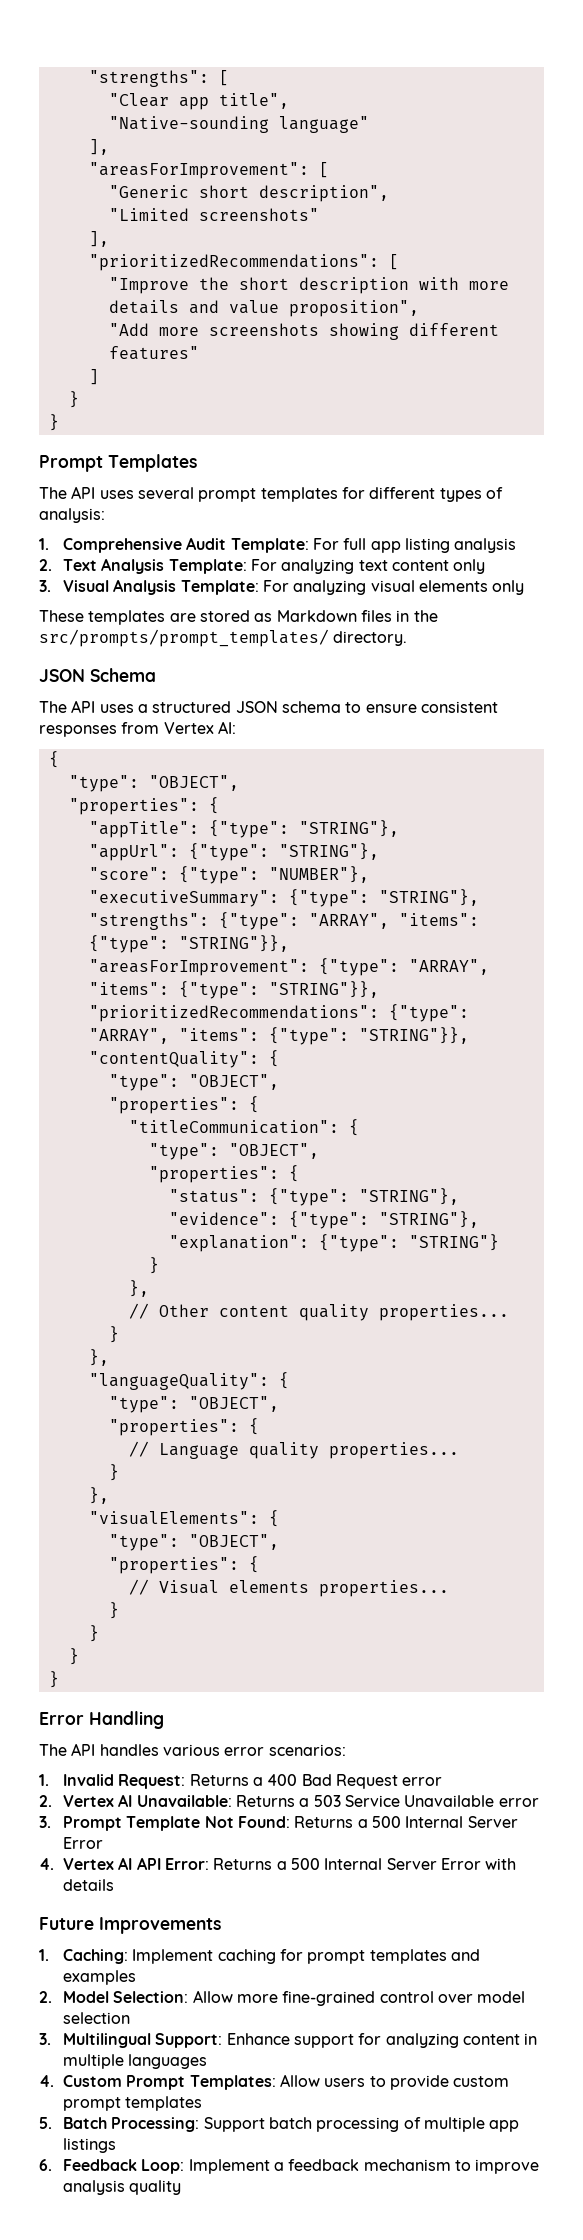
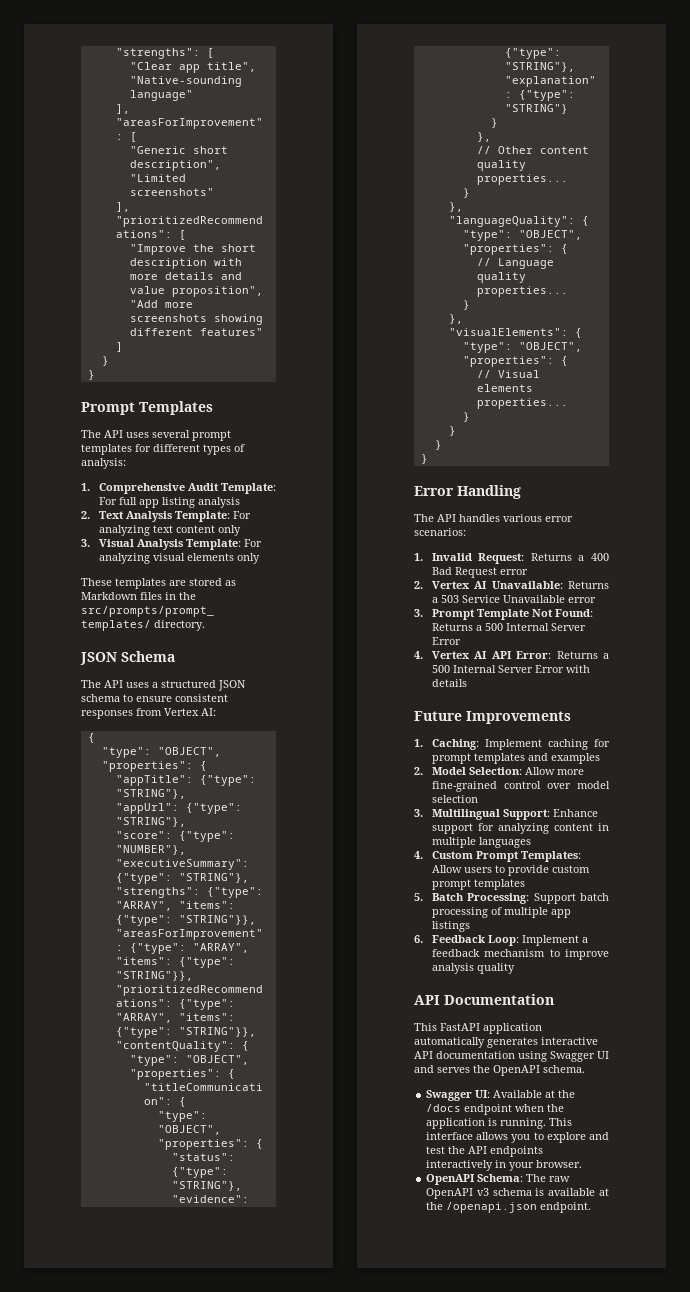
+ API Documentation
+ This FastAPI application automatically generates interactive API documentation using Swagger UI and serves the OpenAPI schema.
+ Swagger UI: Available at the /docs endpoint when the application is running. This interface allows you to explore and test the API endpoints interactively in your browser.
+ OpenAPI Schema: The raw OpenAPI v3 schema is available at the /openapi.json endpoint.

